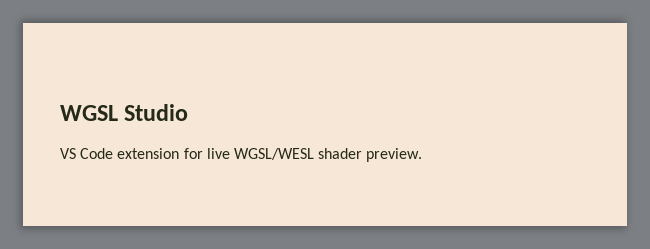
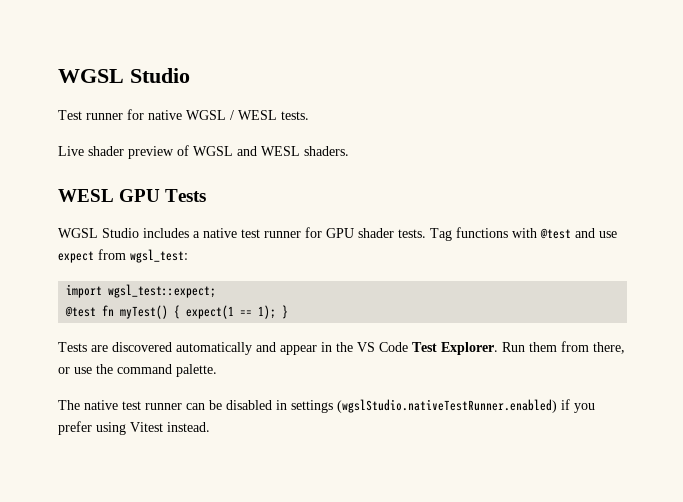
- VS Code extension for live WGSL/WESL shader preview.
+ Test runner for native WGSL / WESL tests.
+ Live shader preview of WGSL and WESL shaders.
+ WESL GPU Tests
+ WGSL Studio includes a native test runner for GPU shader tests. Tag functions with @test and use expect from wgsl_test:
+ import wgsl_test::expect;
+ @test fn myTest() { expect(1 == 1); }
+ Tests are discovered automatically and appear in the VS Code Test Explorer. Run them from there, or use the command palette.
+ The native test runner can be disabled in settings (wgslStudio.nativeTestRunner.enabled) if you prefer using Vitest instead.

